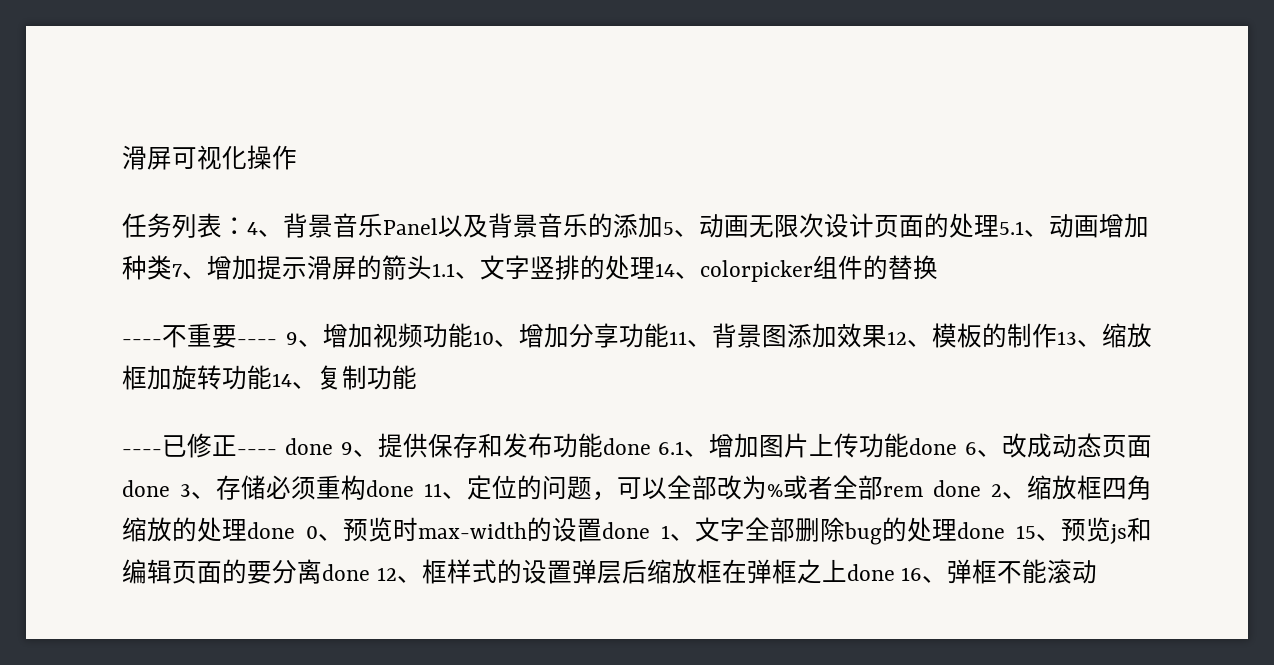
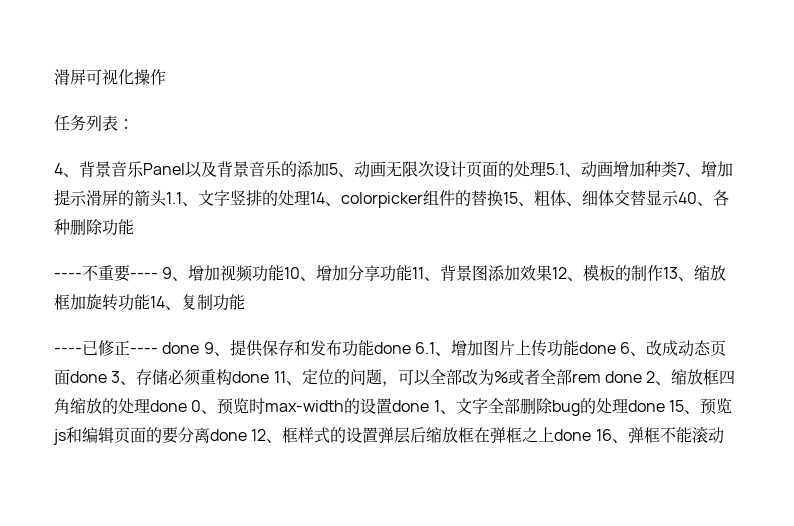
- 任务列表：4、背景音乐Panel以及背景音乐的添加5、动画无限次设计页面的处理5.1、动画增加种类7、增加提示滑屏的箭头1.1、文字竖排的处理14、colorpicker组件的替换
+ 任务列表：
+ 4、背景音乐Panel以及背景音乐的添加5、动画无限次设计页面的处理5.1、动画增加种类7、增加提示滑屏的箭头1.1、文字竖排的处理14、colorpicker组件的替换15、粗体、细体交替显示40、各种删除功能

